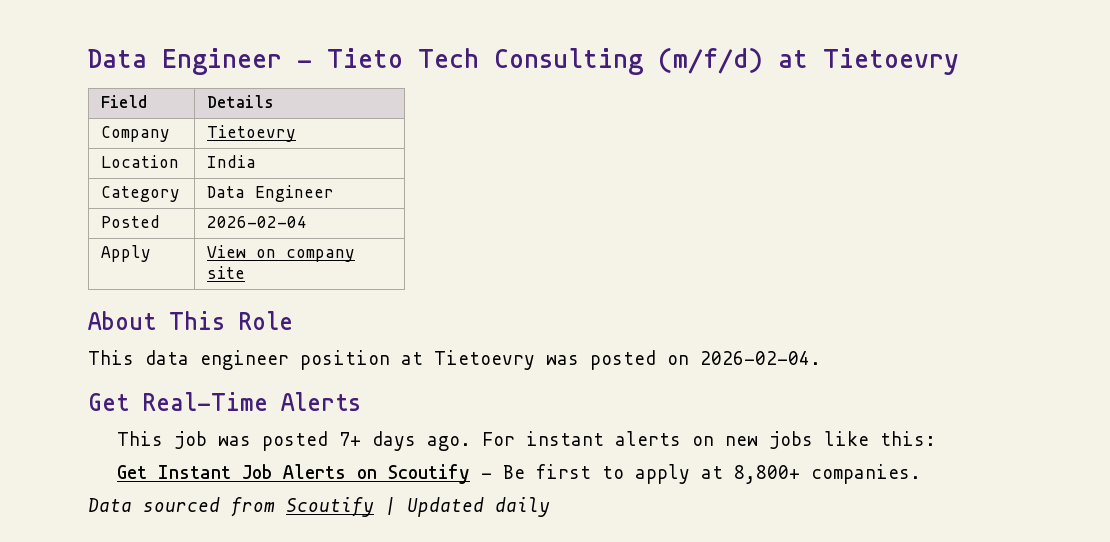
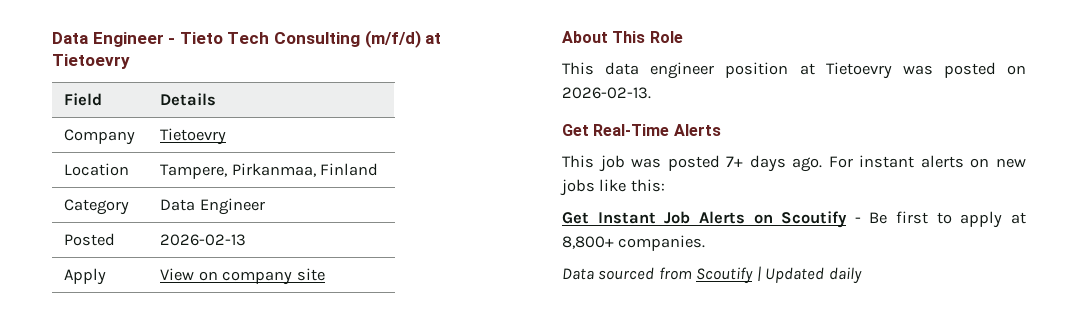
- Location | India
+ Location | Tampere, Pirkanmaa, Finland
- Posted | 2026-02-04
+ Posted | 2026-02-13
- This data engineer position at Tietoevry was posted on 2026-02-04.
+ This data engineer position at Tietoevry was posted on 2026-02-13.

